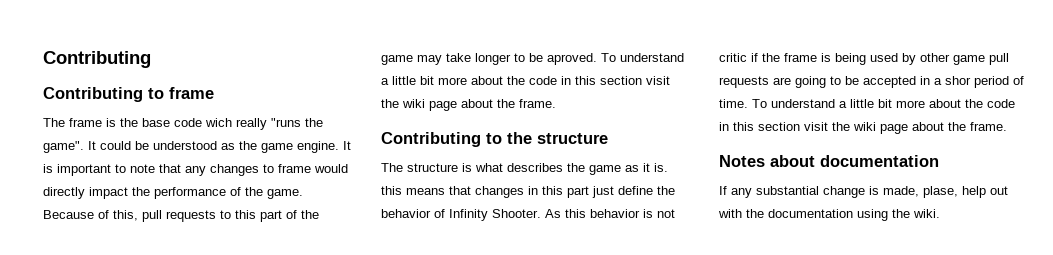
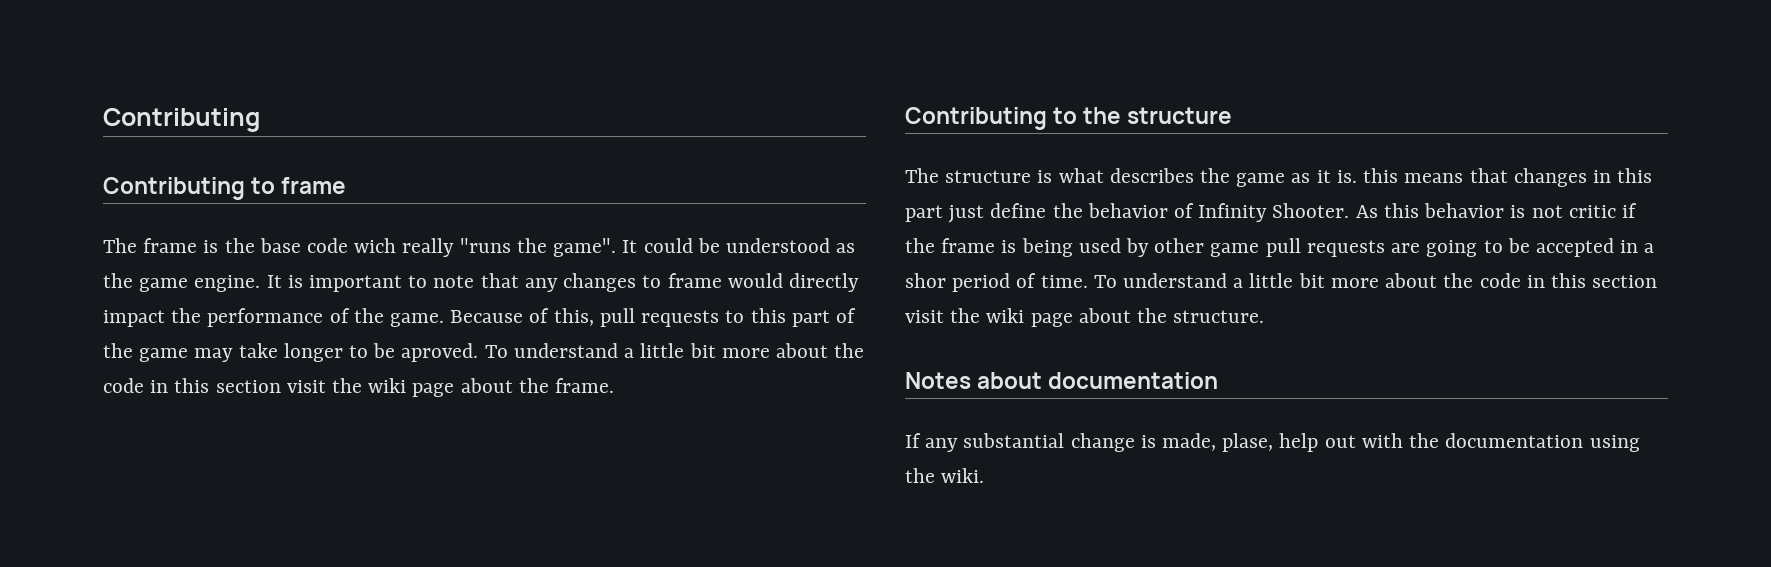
- As this behavior is not critic if the frame is being used by other game pull requests are going to be accepted in a shor period of time. To understand a little bit more about the code in this section visit the wiki page about the frame.
+ As this behavior is not critic if the frame is being used by other game pull requests are going to be accepted in a shor period of time. To understand a little bit more about the code in this section visit the wiki page about the structure.

